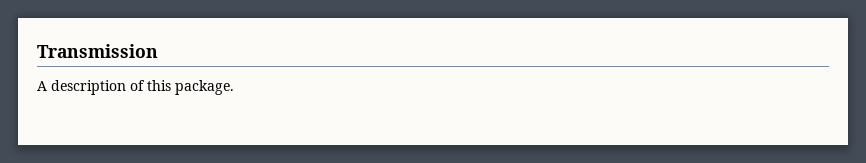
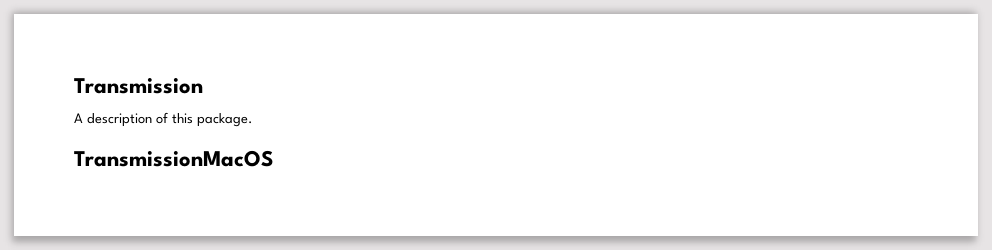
+ TransmissionMacOS

